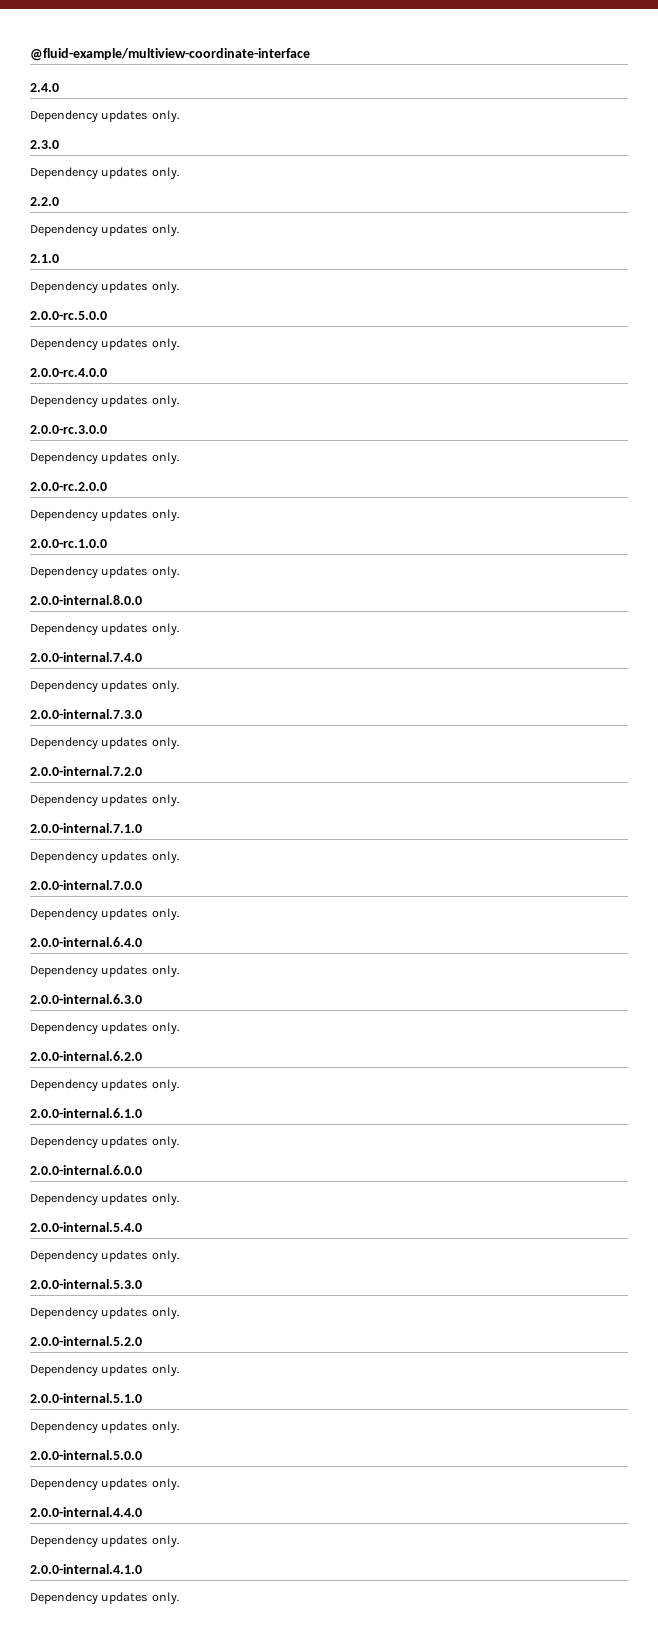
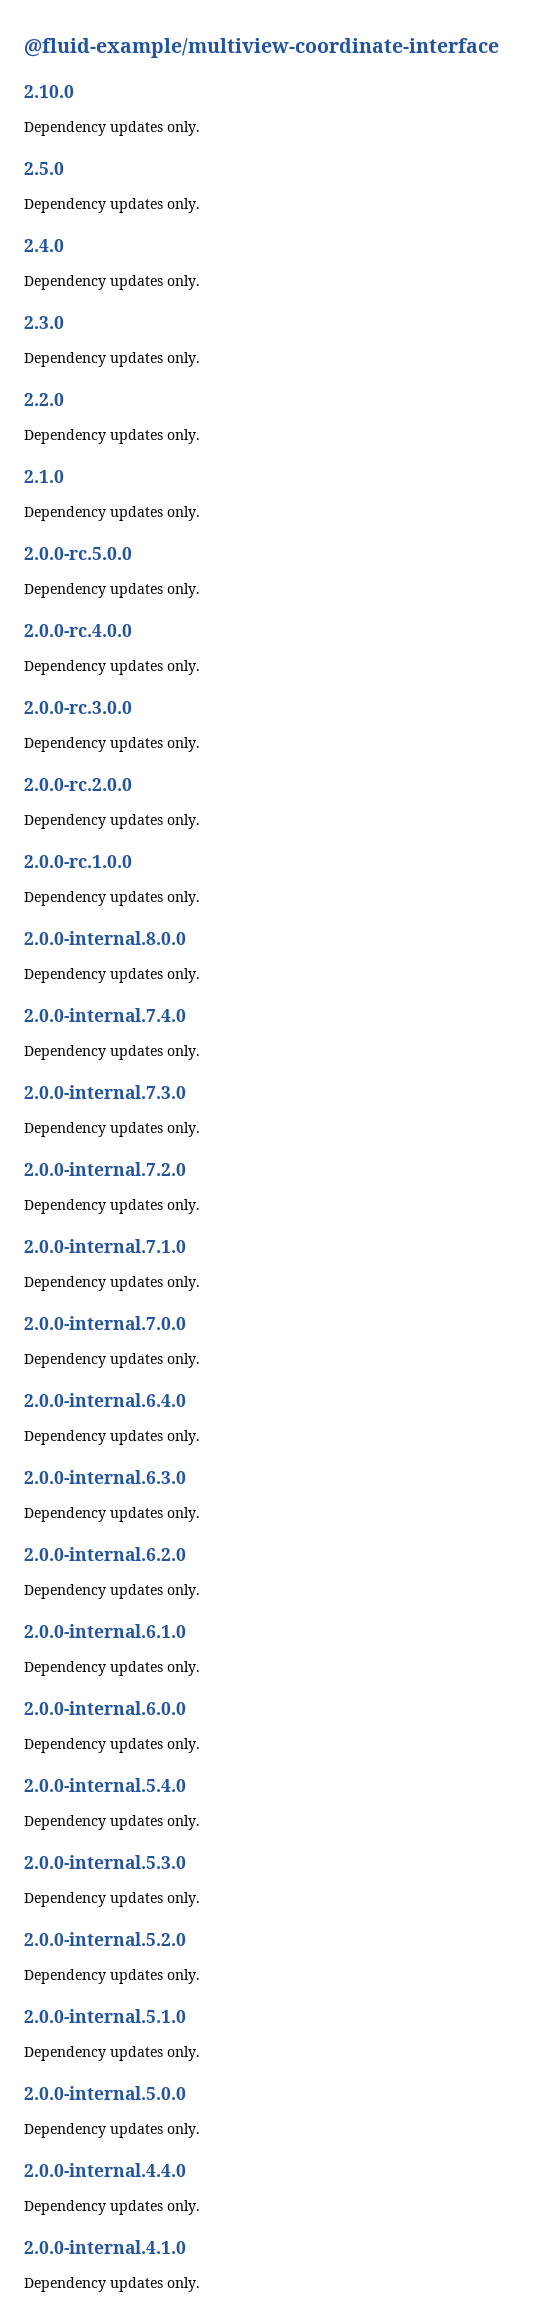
+ 2.10.0
+ Dependency updates only.
+ 2.5.0
+ Dependency updates only.

